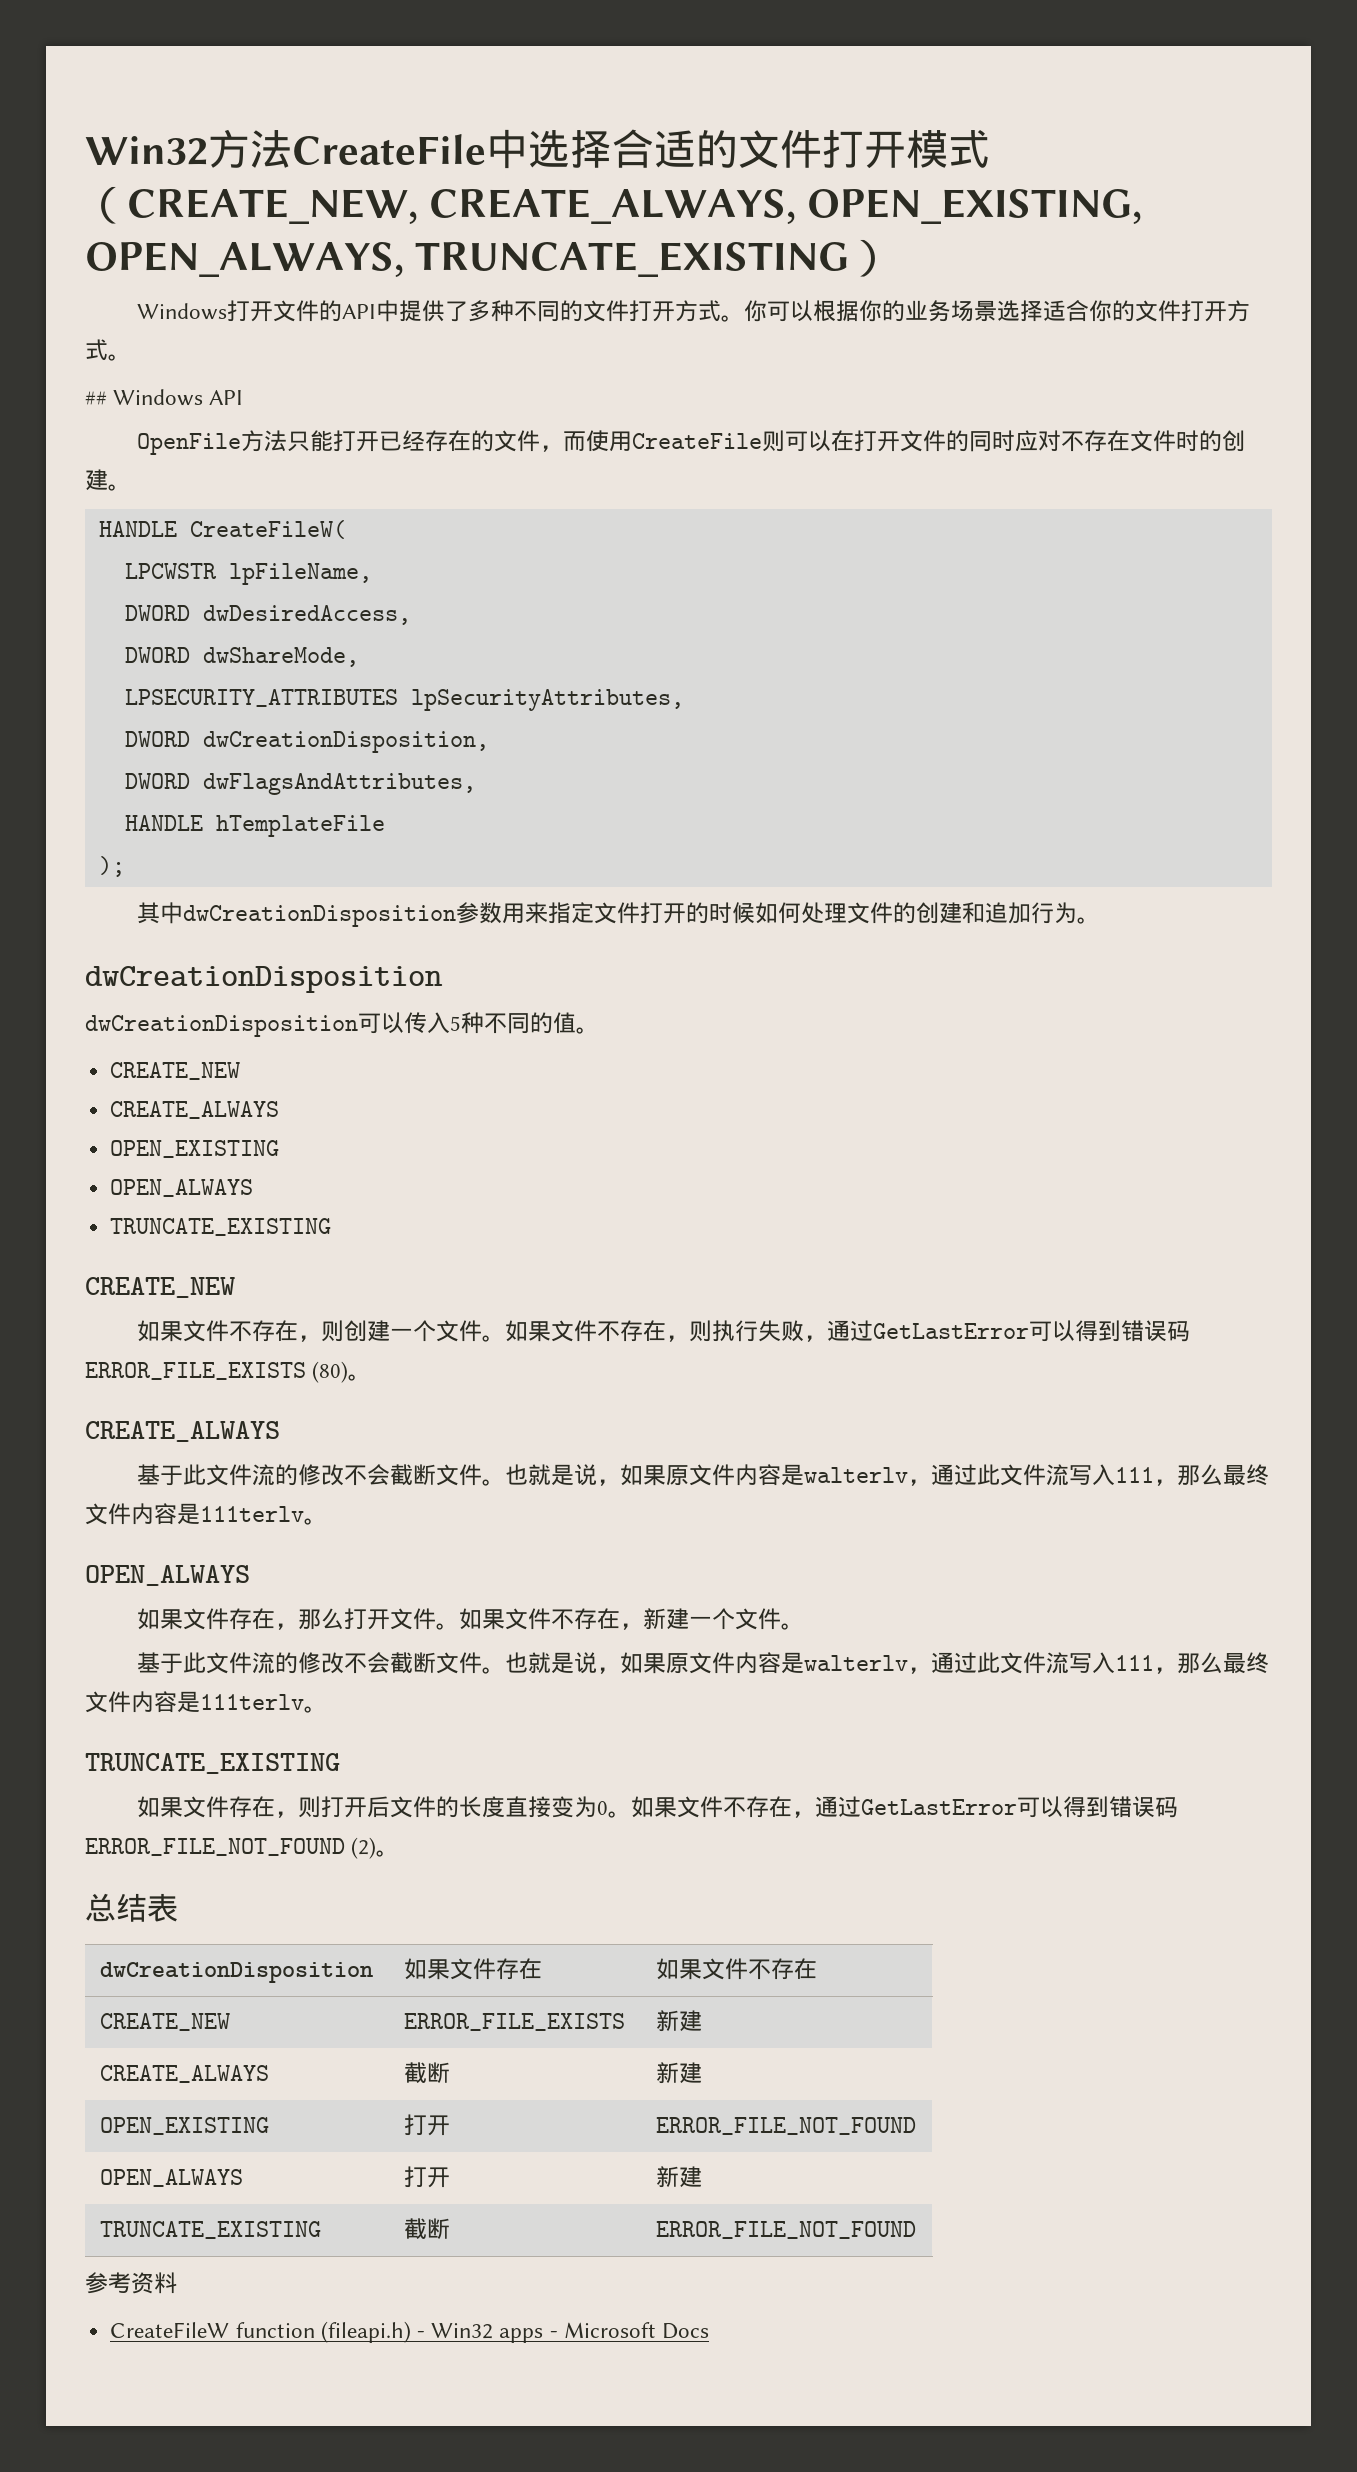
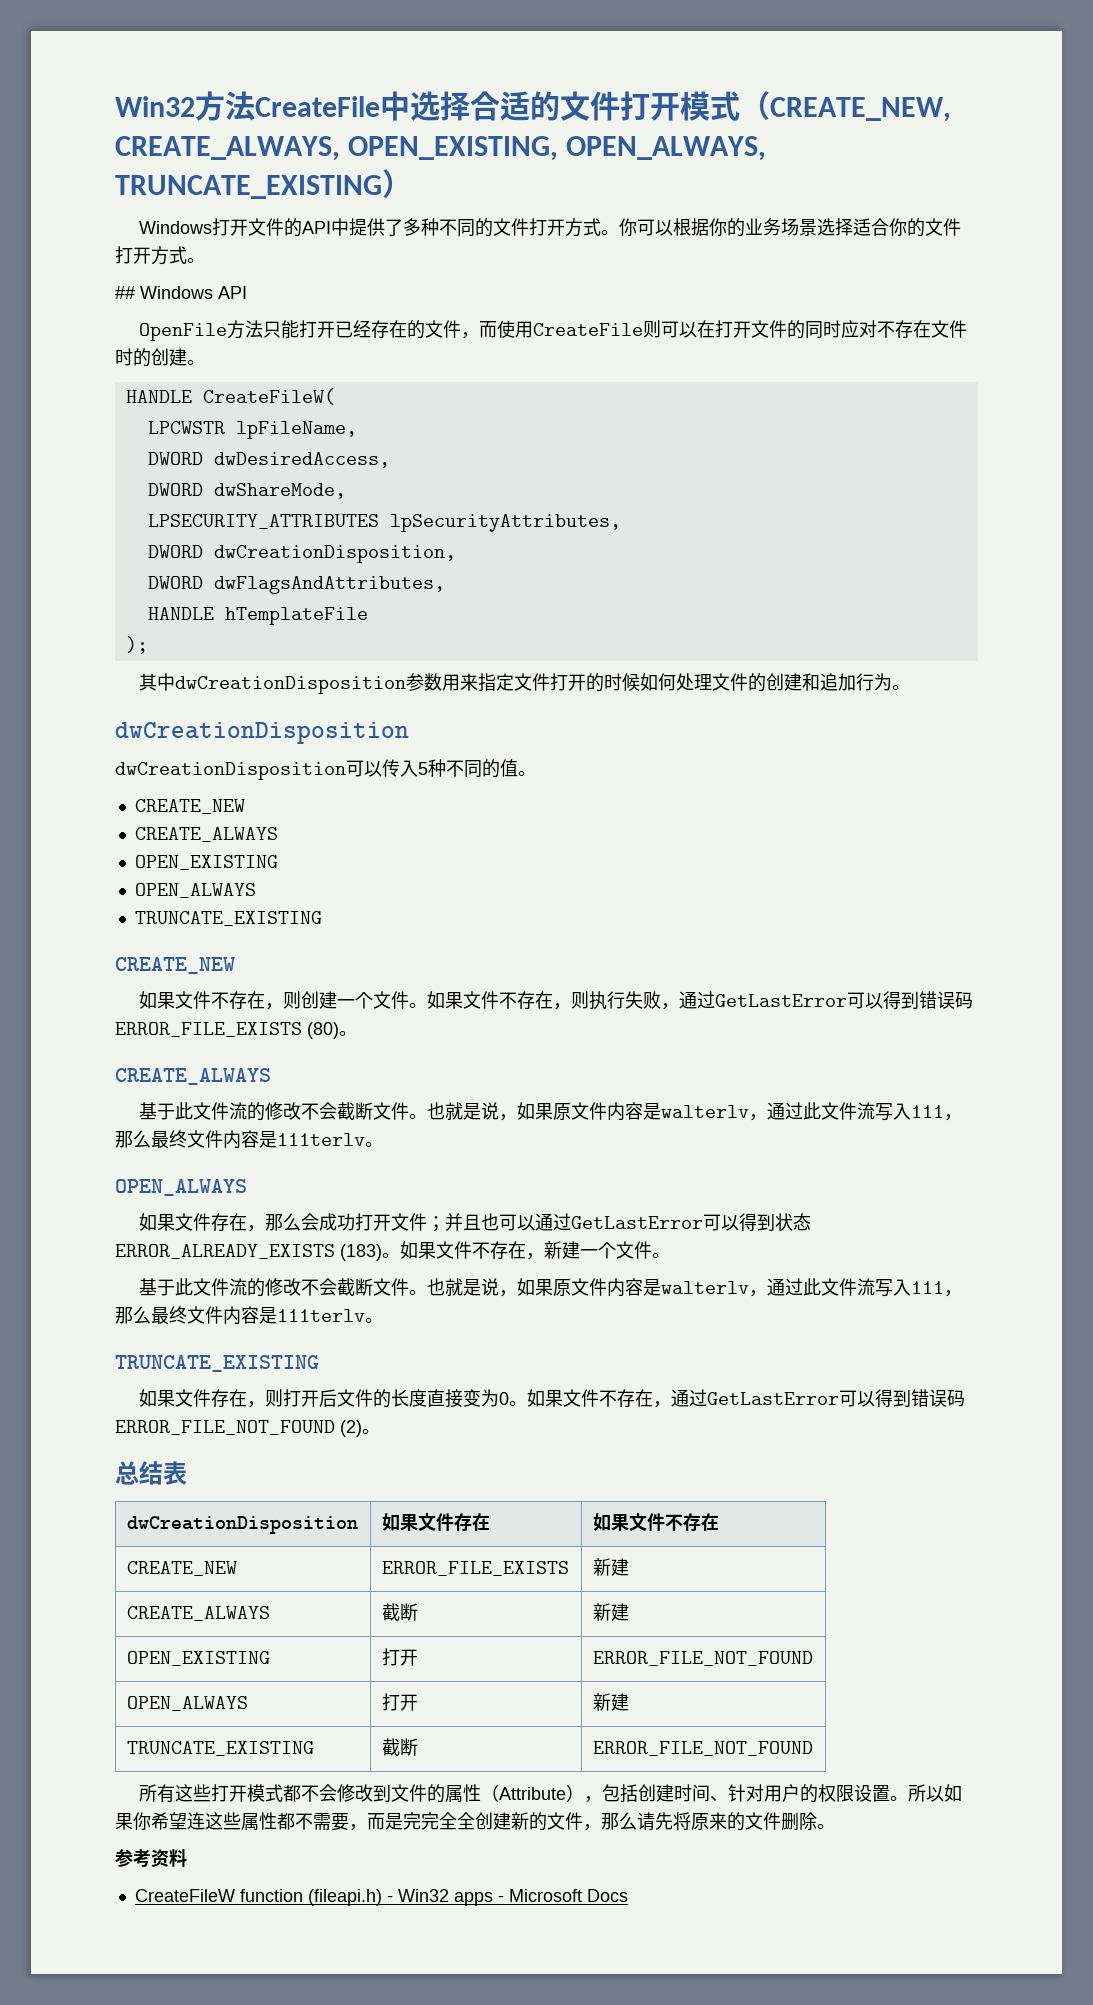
- 如果文件存在，那么打开文件。
+ 如果文件存在，那么会成功打开文件；并且也可以通过GetLastError可以得到状态ERROR_ALREADY_EXISTS (183)。
+ 所有这些打开模式都不会修改到文件的属性（Attribute），包括创建时间、针对用户的权限设置。所以如果你希望连这些属性都不需要，而是完完全全创建新的文件，那么请先将原来的文件删除。

